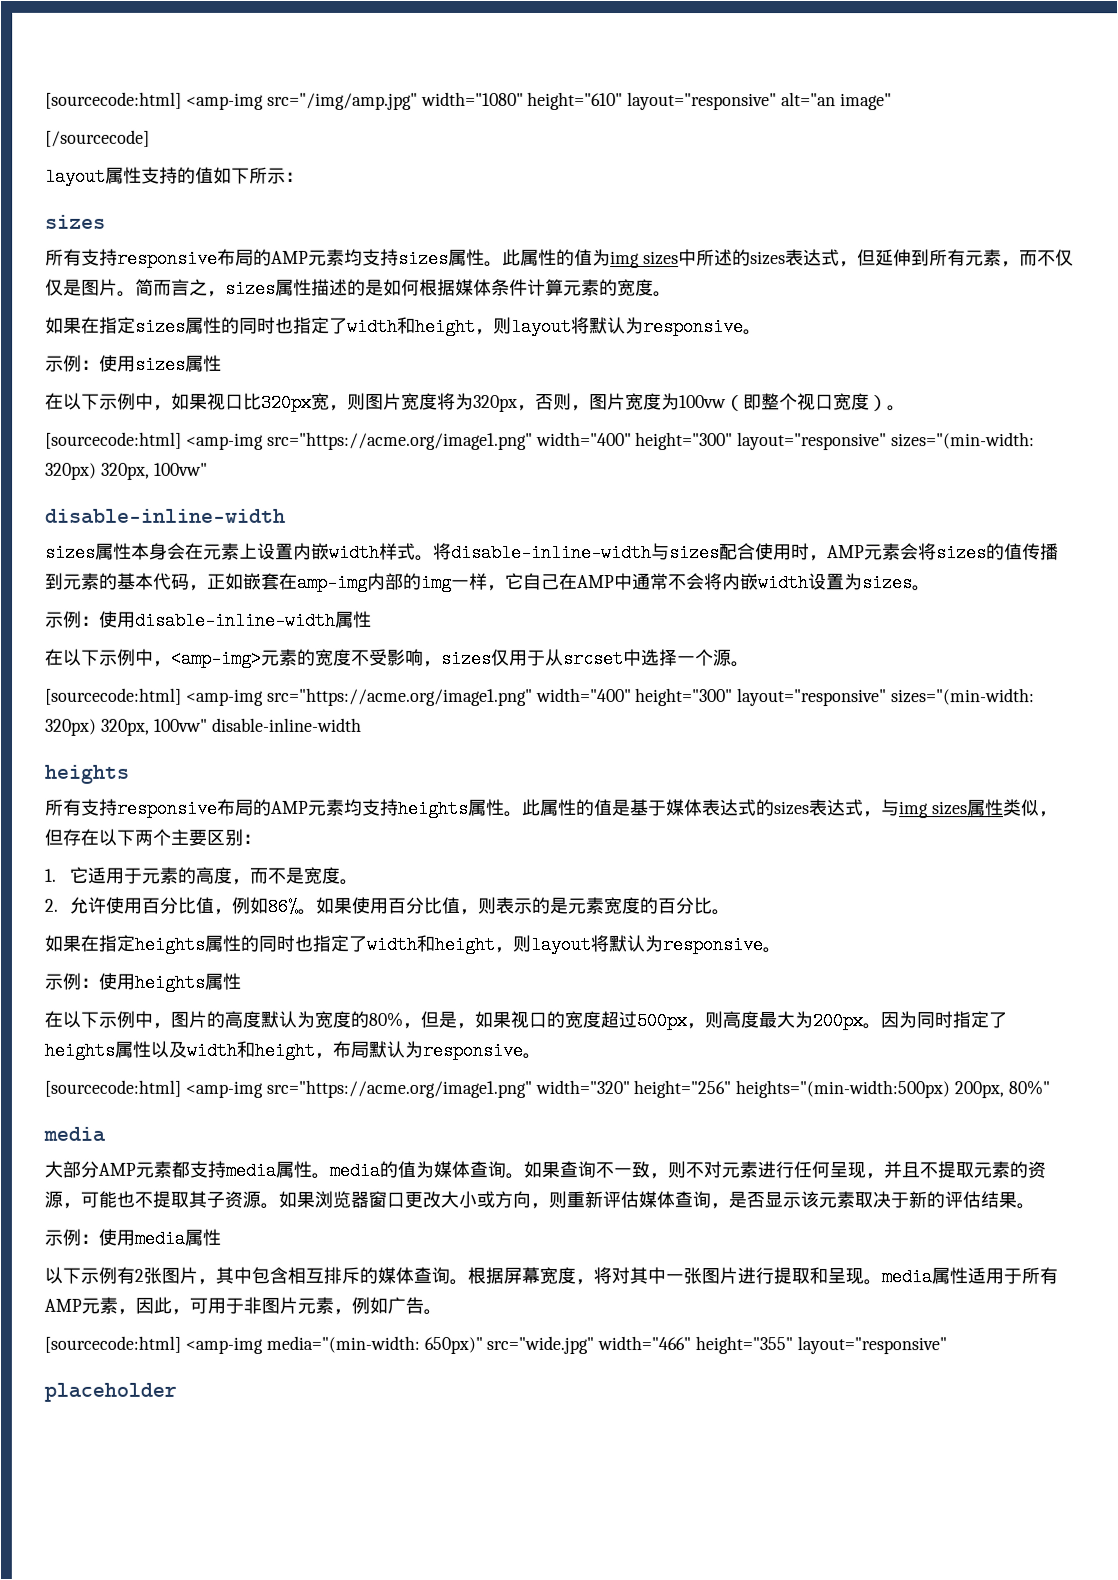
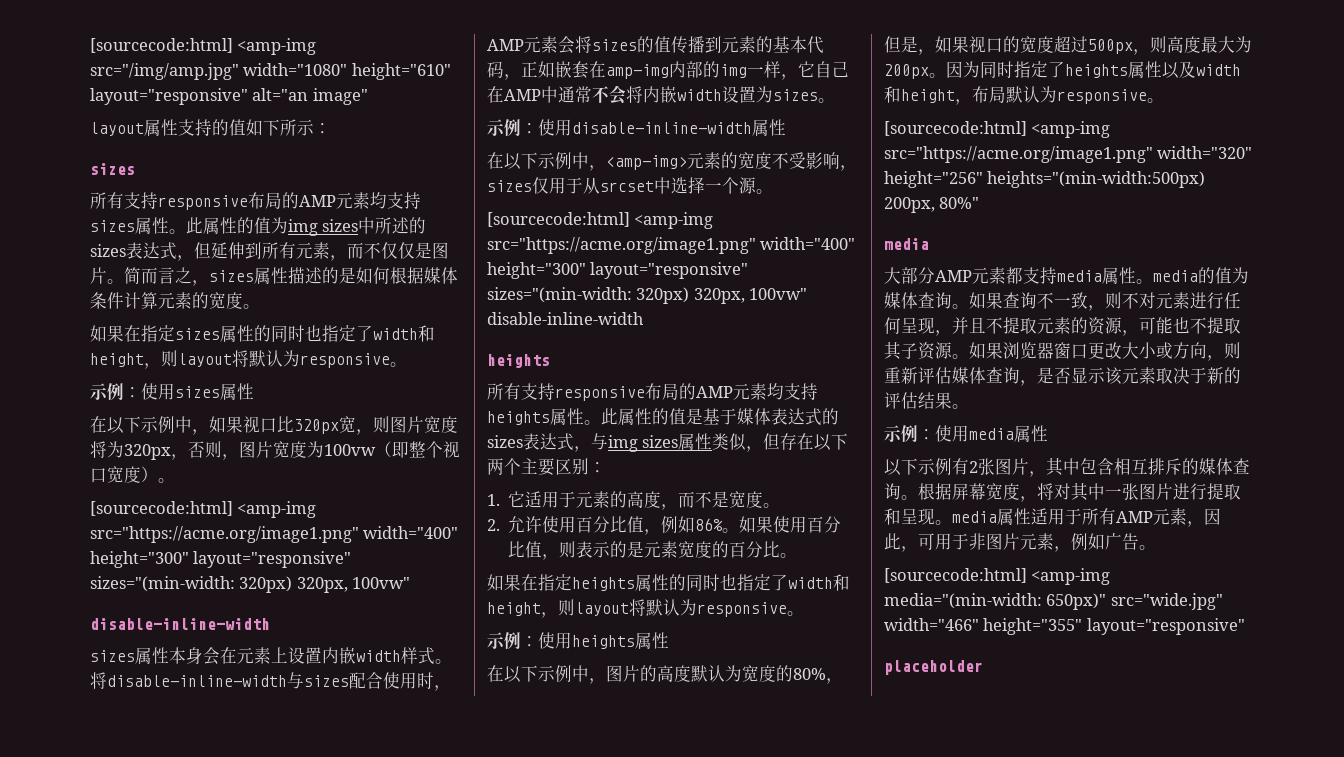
- [/sourcecode]

